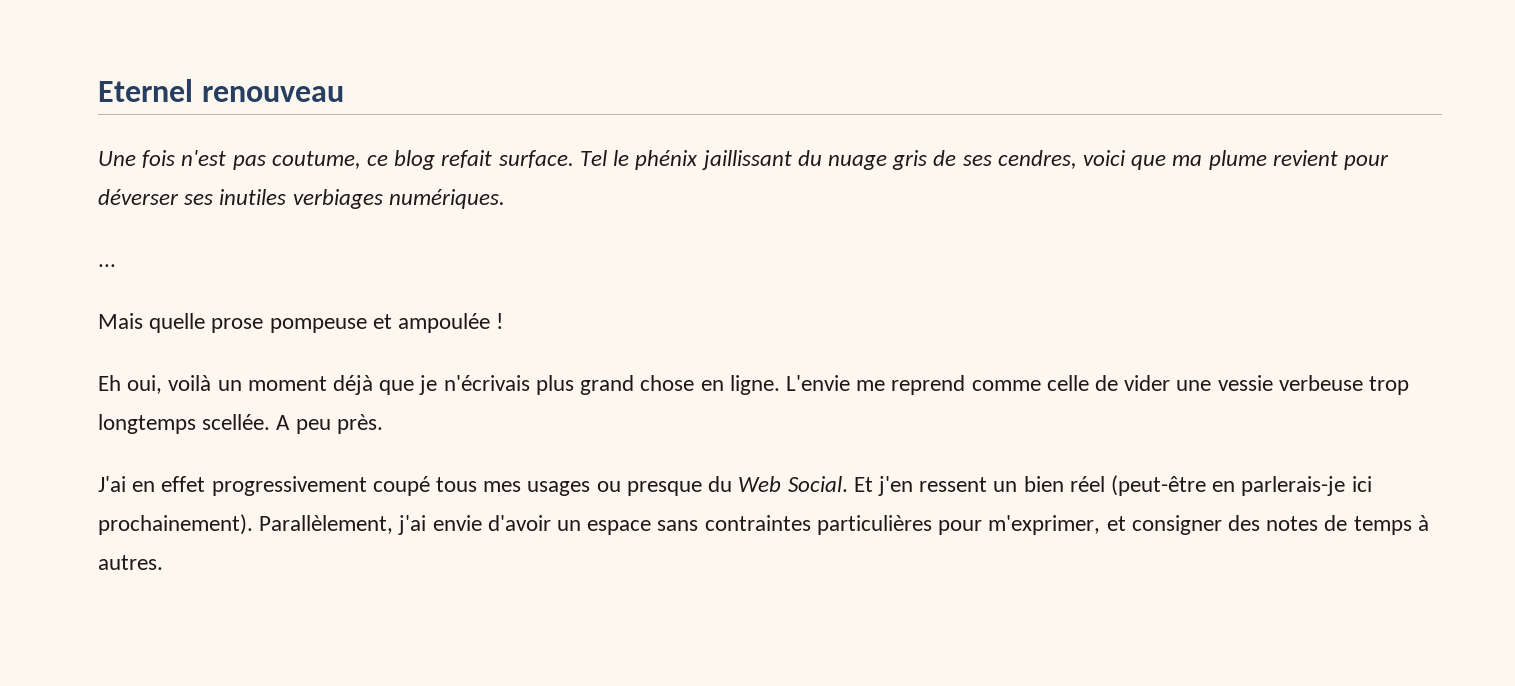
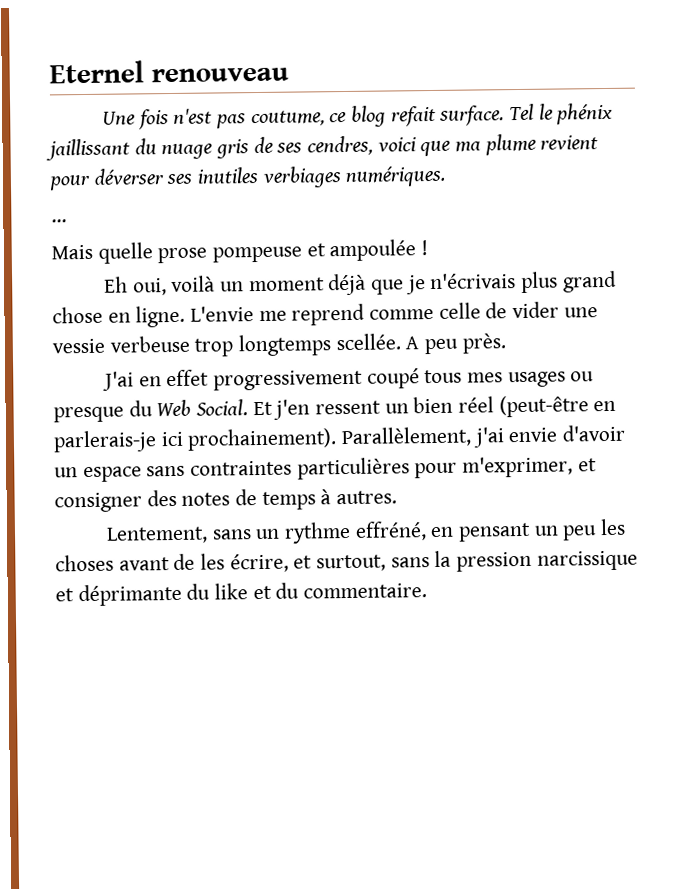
+ Lentement, sans un rythme effréné, en pensant un peu les choses avant de les écrire, et surtout, sans la pression narcissique et déprimante du like et du commentaire.

